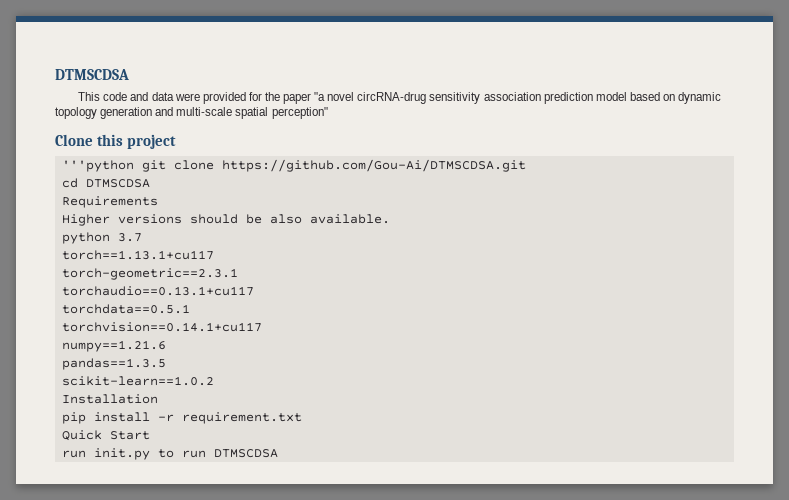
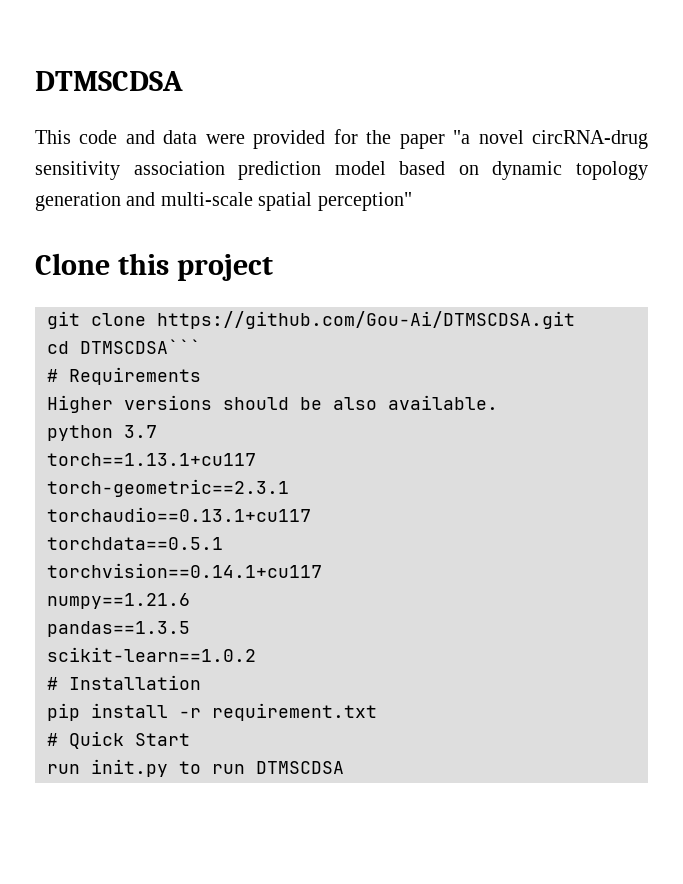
- '''python git clone https://github.com/Gou-Ai/DTMSCDSA.git
+ git clone https://github.com/Gou-Ai/DTMSCDSA.git
- cd DTMSCDSA
- Requirements
+ cd DTMSCDSA```
+ # Requirements
- Installation
+ # Installation
- Quick Start
+ # Quick Start

